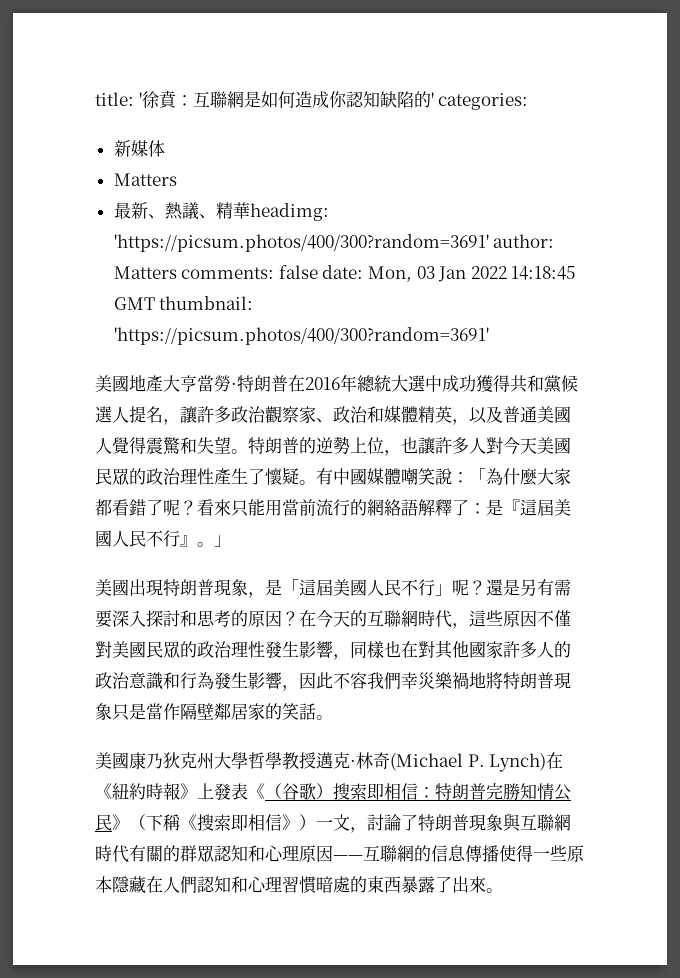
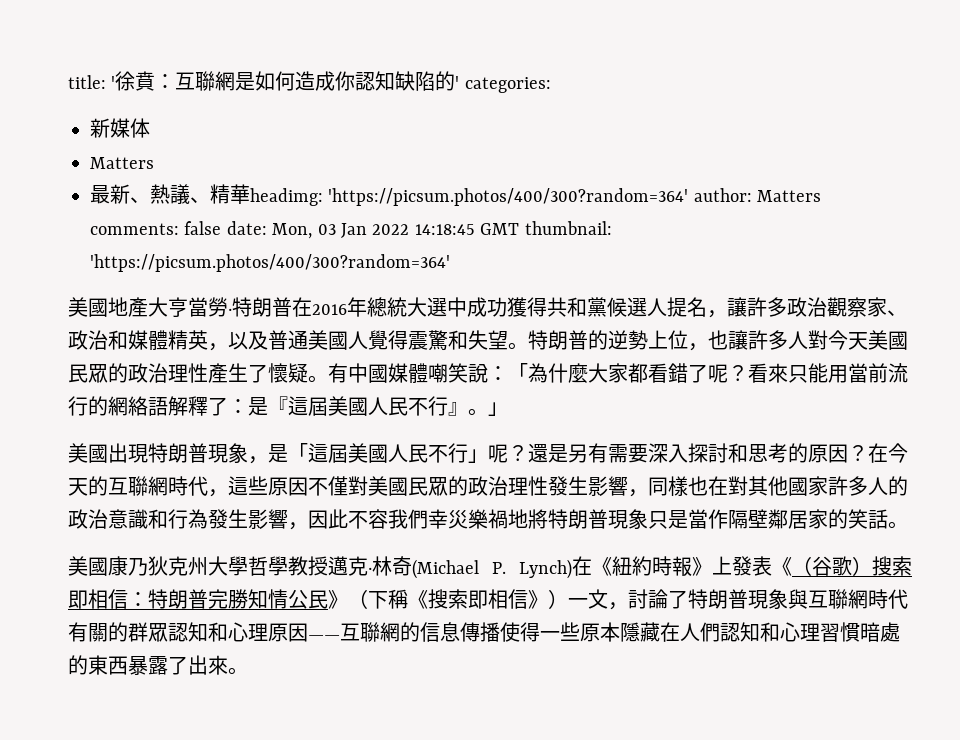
- 最新、熱議、精華headimg: 'https://picsum.photos/400/300?random=3691' author: Matters comments: false date: Mon, 03 Jan 2022 14:18:45 GMT thumbnail: 'https://picsum.photos/400/300?random=3691'
+ 最新、熱議、精華headimg: 'https://picsum.photos/400/300?random=364' author: Matters comments: false date: Mon, 03 Jan 2022 14:18:45 GMT thumbnail: 'https://picsum.photos/400/300?random=364'

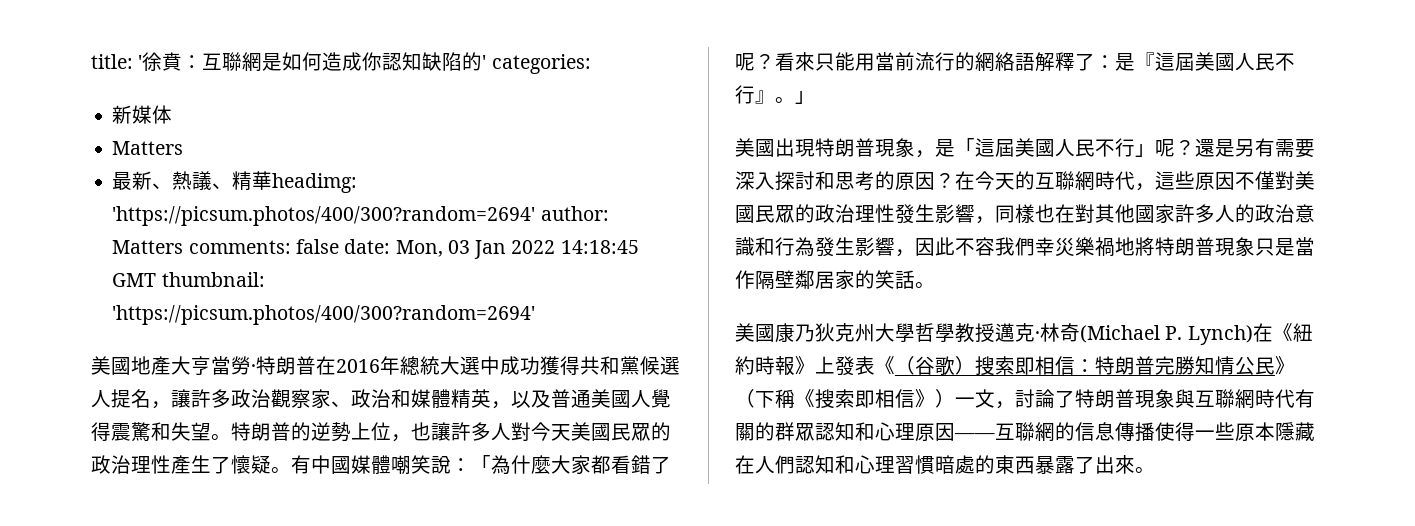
- 最新、熱議、精華headimg: 'https://picsum.photos/400/300?random=364' author: Matters comments: false date: Mon, 03 Jan 2022 14:18:45 GMT thumbnail: 'https://picsum.photos/400/300?random=364'
+ 最新、熱議、精華headimg: 'https://picsum.photos/400/300?random=2694' author: Matters comments: false date: Mon, 03 Jan 2022 14:18:45 GMT thumbnail: 'https://picsum.photos/400/300?random=2694'

